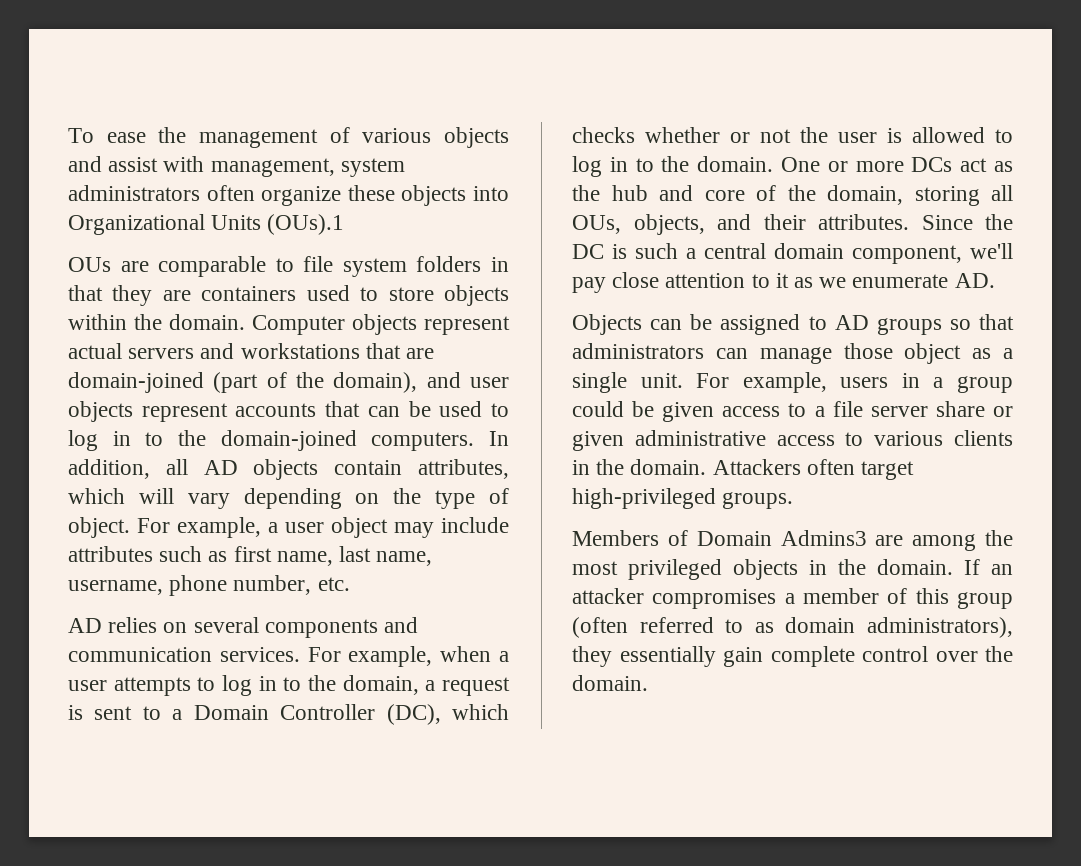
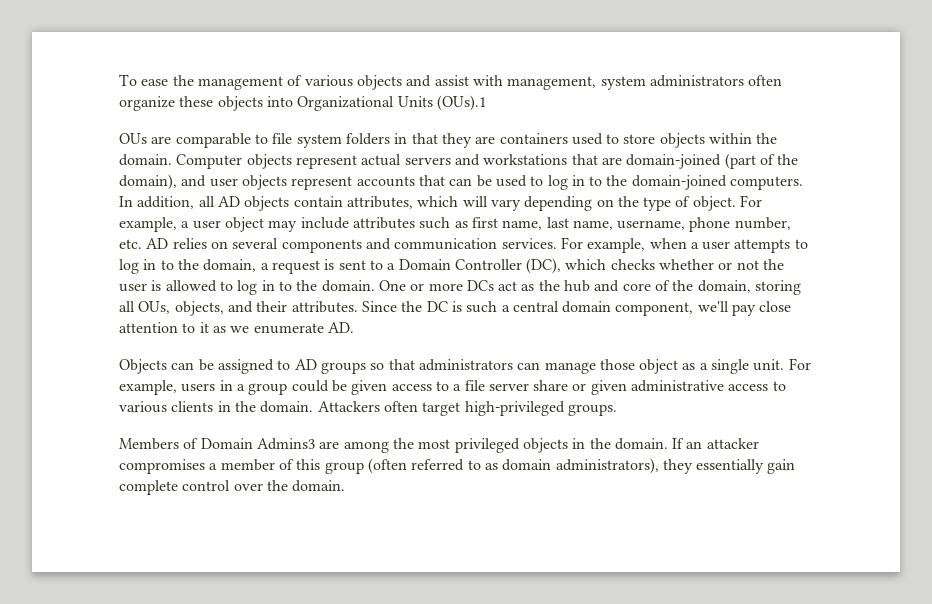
- For example, a user object may include attributes such as first name, last name, username, phone number, etc.
- AD relies on several components and communication services.
+ For example, a user object may include attributes such as first name, last name, username, phone number, etc. AD relies on several components and communication services.

